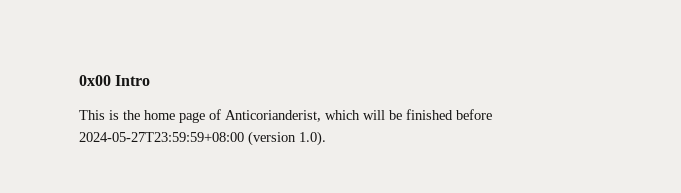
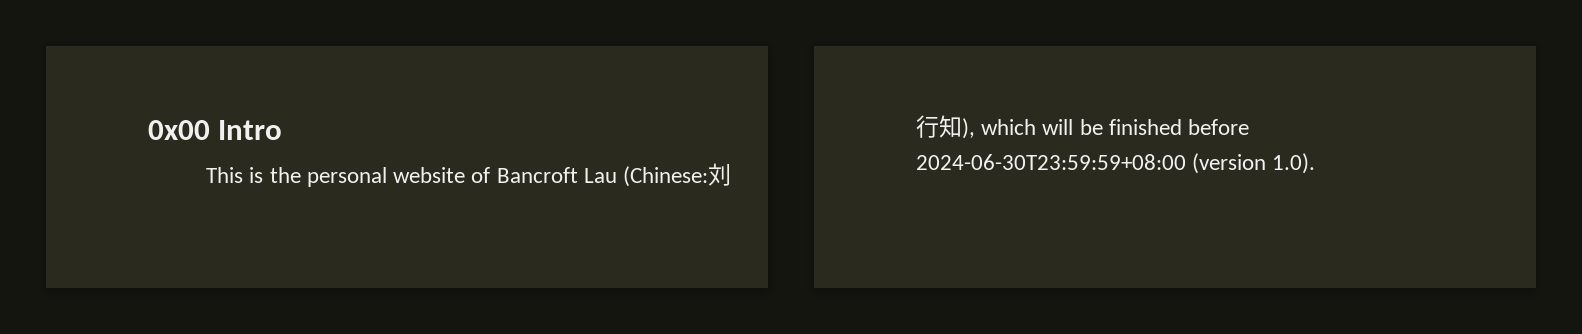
- This is the home page of Anticorianderist, which will be finished before 2024-05-27T23:59:59+08:00 (version 1.0).
+ This is the personal website of Bancroft Lau (Chinese:刘行知), which will be finished before 2024-06-30T23:59:59+08:00 (version 1.0).

